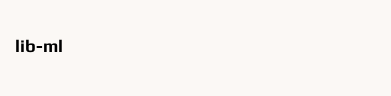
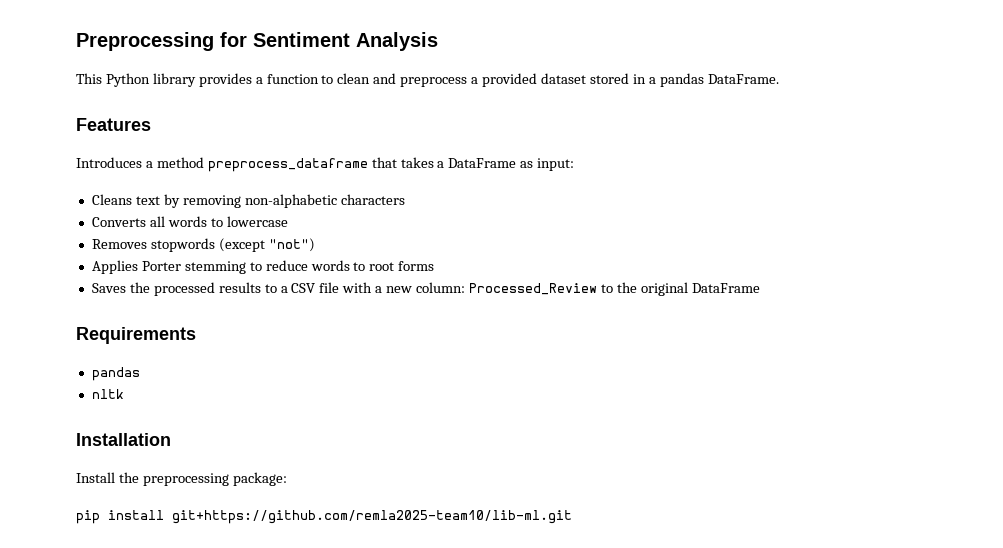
- lib-ml
+ Preprocessing for Sentiment Analysis
+ This Python library provides a function to clean and preprocess a provided dataset stored in a pandas DataFrame.
+ Features
+ Introduces a method preprocess_dataframe that takes a DataFrame as input:
+ Cleans text by removing non-alphabetic characters
+ Converts all words to lowercase
+ Removes stopwords (except "not")
+ Applies Porter stemming to reduce words to root forms
+ Saves the processed results to a CSV file with a new column: Processed_Review to the original DataFrame
+ Requirements
+ pandas
+ nltk
+ Installation
+ Install the preprocessing package:
+ pip install git+https://github.com/remla2025-team10/lib-ml.git

